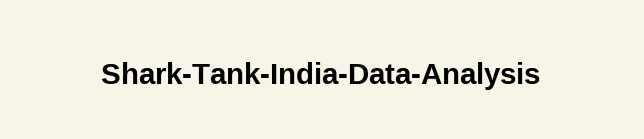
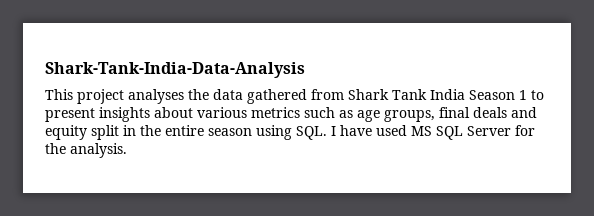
+ This project analyses the data gathered from Shark Tank India Season 1 to present insights about various metrics such as age groups, final deals and equity split in the entire season using SQL. I have used MS SQL Server for the analysis.

